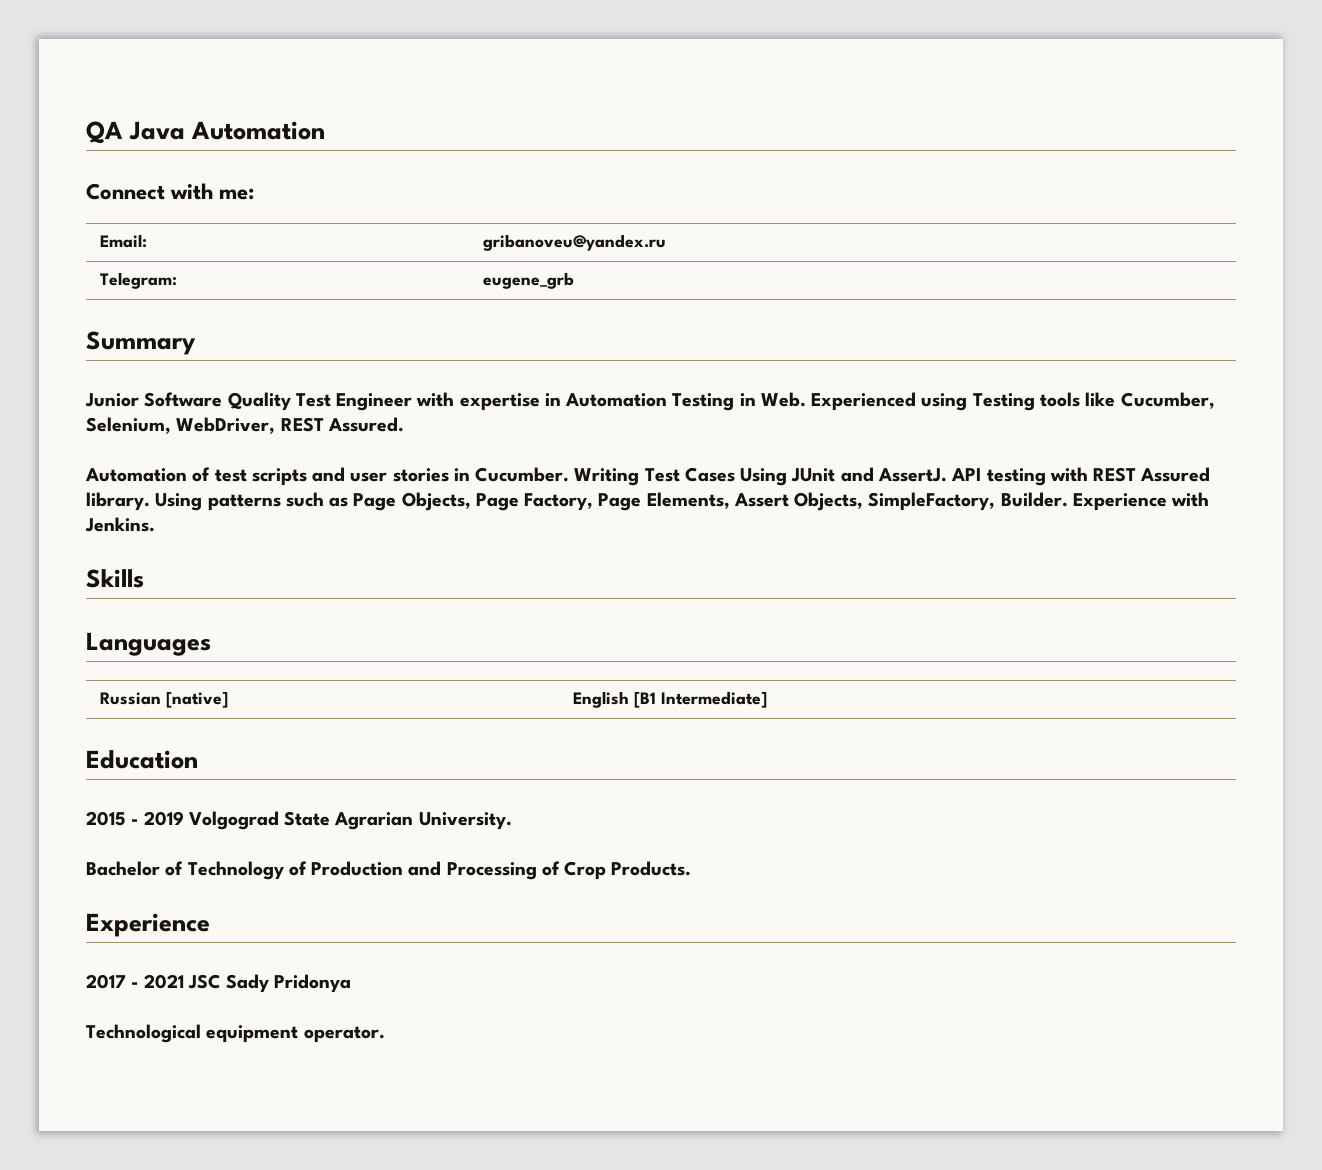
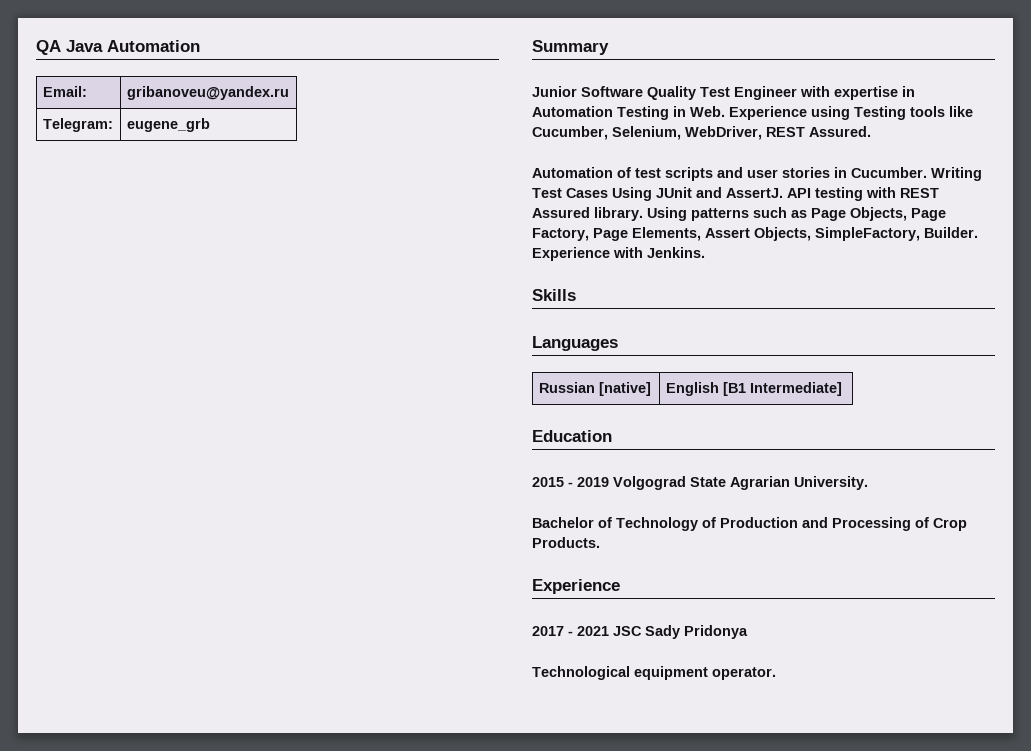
- Connect with me:
- Junior Software Quality Test Engineer with expertise in Automation Testing in Web. Experienced using Testing tools like Cucumber, Selenium, WebDriver, REST Assured.
+ Junior Software Quality Test Engineer with expertise in Automation Testing in Web. Experience using Testing tools like Cucumber, Selenium, WebDriver, REST Assured.

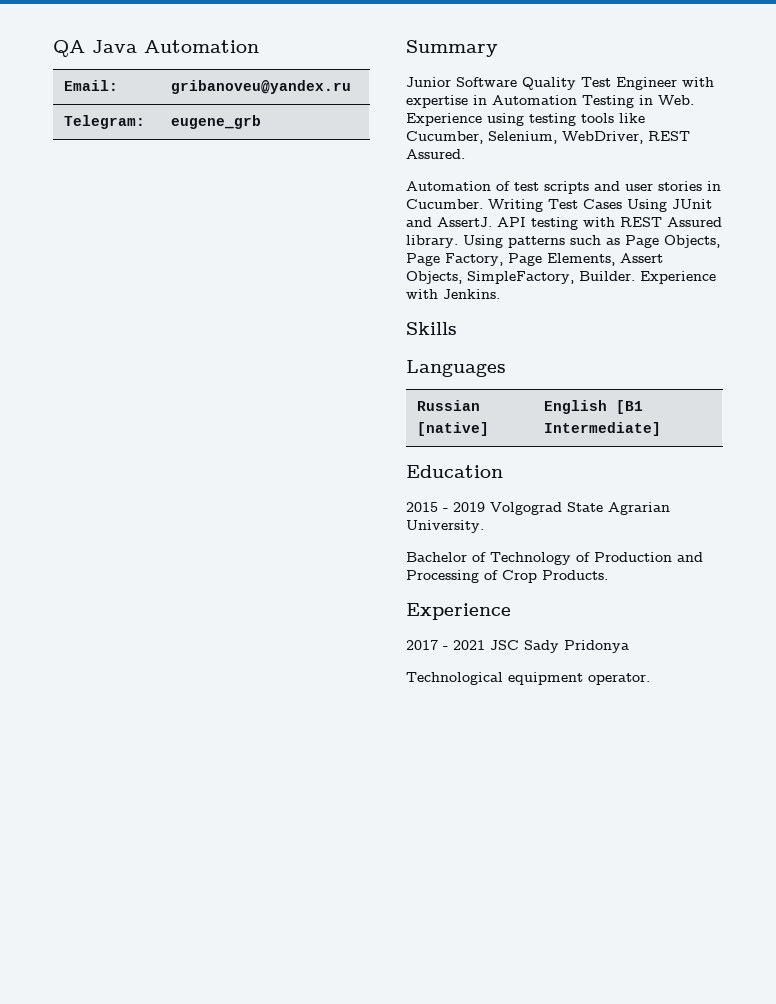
- Junior Software Quality Test Engineer with expertise in Automation Testing in Web. Experience using Testing tools like Cucumber, Selenium, WebDriver, REST Assured.
+ Junior Software Quality Test Engineer with expertise in Automation Testing in Web. Experience using testing tools like Cucumber, Selenium, WebDriver, REST Assured.

